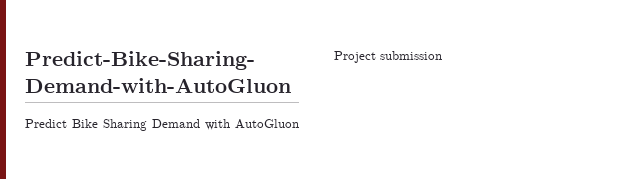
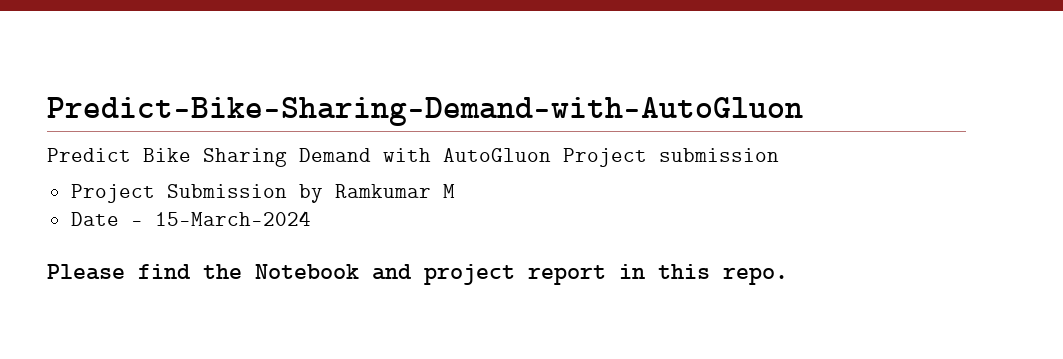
+ Project Submission by Ramkumar M
+ Date - 15-March-2024
+ Please find the Notebook and project report in this repo.

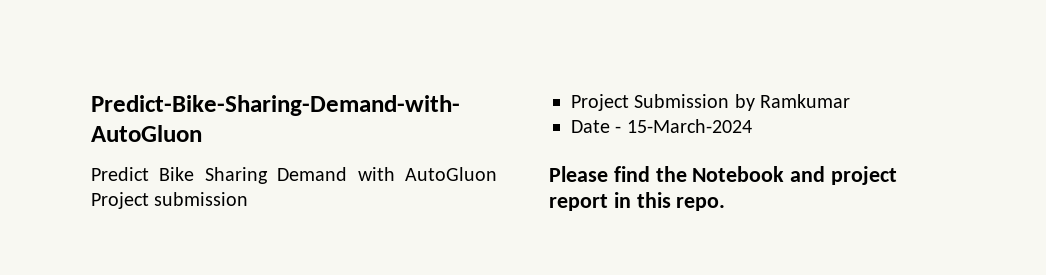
- Project Submission by Ramkumar M
+ Project Submission by Ramkumar

